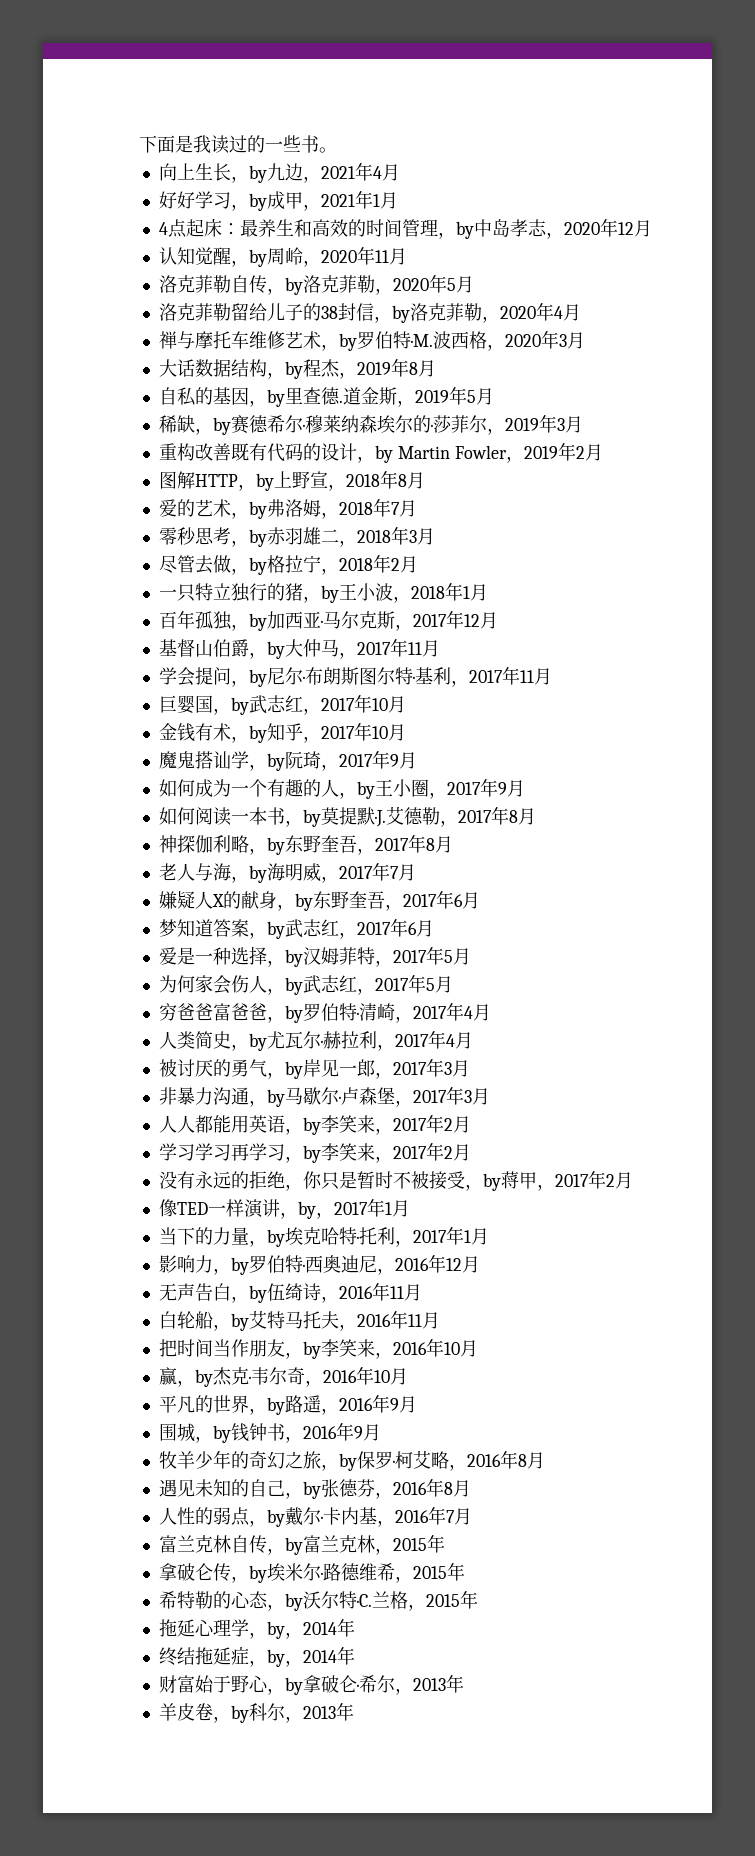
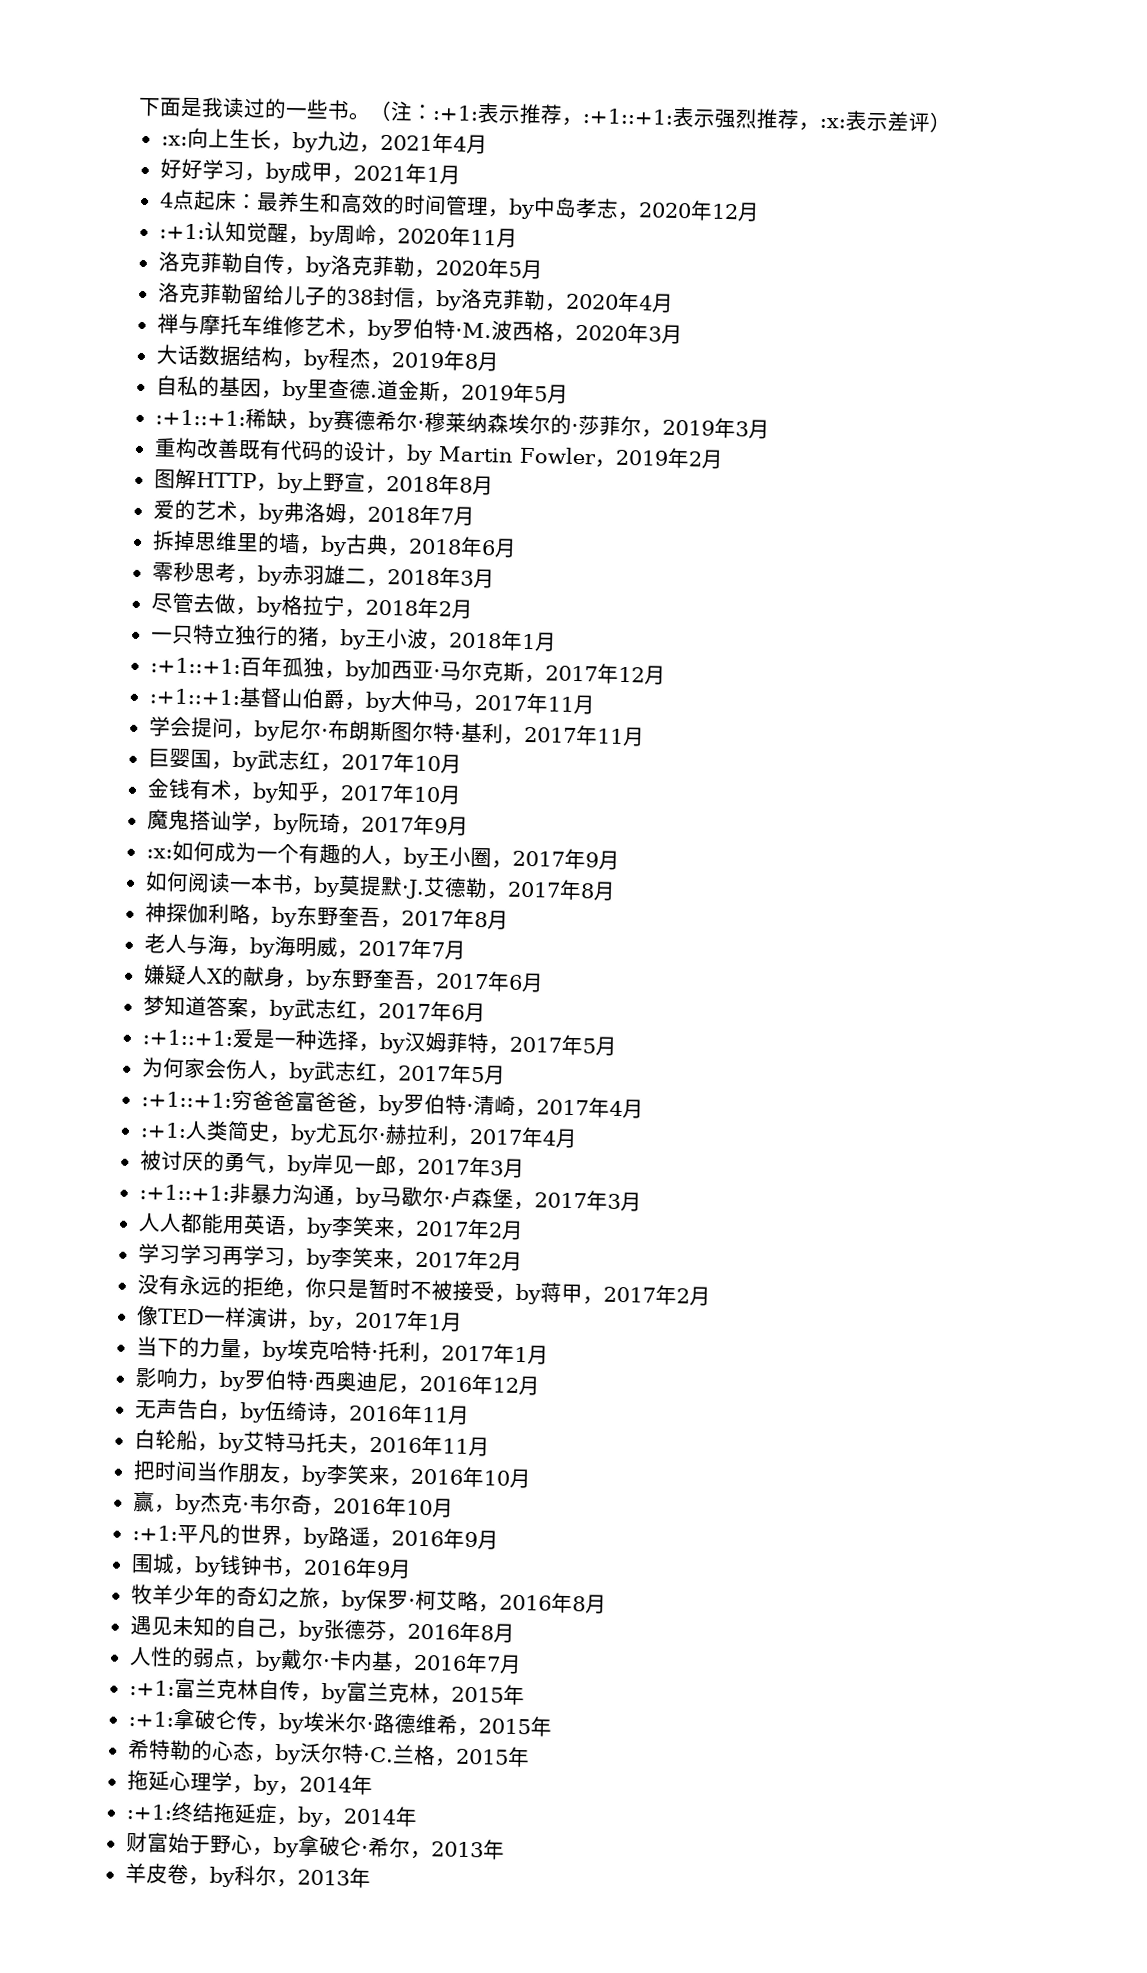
- 下面是我读过的一些书。
- 向上生长，by九边，2021年4月
+ 下面是我读过的一些书。（注：:+1:表示推荐，:+1::+1:表示强烈推荐，:x:表示差评）
+ :x:向上生长，by九边，2021年4月
- 认知觉醒，by周岭，2020年11月
+ :+1:认知觉醒，by周岭，2020年11月
- 稀缺，by赛德希尔·穆莱纳森埃尔的·莎菲尔，2019年3月
+ :+1::+1:稀缺，by赛德希尔·穆莱纳森埃尔的·莎菲尔，2019年3月
+ 拆掉思维里的墙，by古典，2018年6月
- 百年孤独，by加西亚·马尔克斯，2017年12月
+ :+1::+1:百年孤独，by加西亚·马尔克斯，2017年12月
- 基督山伯爵，by大仲马，2017年11月
+ :+1::+1:基督山伯爵，by大仲马，2017年11月
- 如何成为一个有趣的人，by王小圈，2017年9月
+ :x:如何成为一个有趣的人，by王小圈，2017年9月
- 爱是一种选择，by汉姆菲特，2017年5月
+ :+1::+1:爱是一种选择，by汉姆菲特，2017年5月
- 穷爸爸富爸爸，by罗伯特·清崎，2017年4月
+ :+1::+1:穷爸爸富爸爸，by罗伯特·清崎，2017年4月
- 人类简史，by尤瓦尔·赫拉利，2017年4月
+ :+1:人类简史，by尤瓦尔·赫拉利，2017年4月
- 非暴力沟通，by马歇尔·卢森堡，2017年3月
+ :+1::+1:非暴力沟通，by马歇尔·卢森堡，2017年3月
- 平凡的世界，by路遥，2016年9月
+ :+1:平凡的世界，by路遥，2016年9月
- 富兰克林自传，by富兰克林，2015年
+ :+1:富兰克林自传，by富兰克林，2015年
- 拿破仑传，by埃米尔·路德维希，2015年
+ :+1:拿破仑传，by埃米尔·路德维希，2015年
- 终结拖延症，by，2014年
+ :+1:终结拖延症，by，2014年

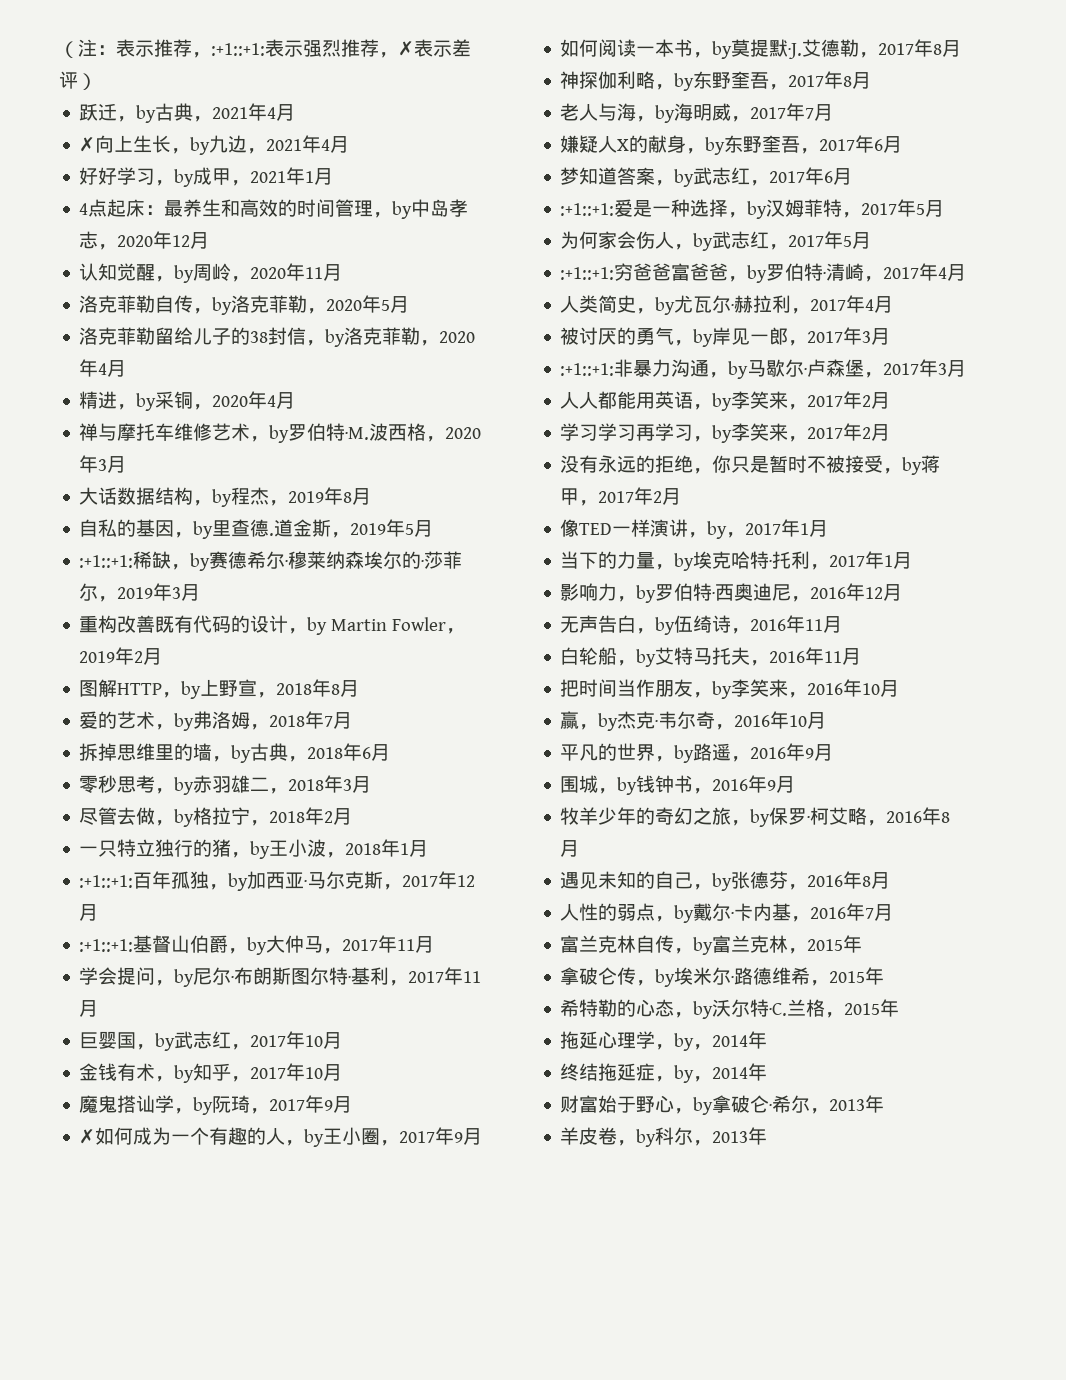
- 下面是我读过的一些书。（注：:+1:表示推荐，:+1::+1:表示强烈推荐，:x:表示差评）
+ （注：表示推荐，:+1::+1:表示强烈推荐，✗表示差评）
- :x:向上生长，by九边，2021年4月
+ 跃迁，by古典，2021年4月
+ ✗向上生长，by九边，2021年4月
- :+1:认知觉醒，by周岭，2020年11月
+ 认知觉醒，by周岭，2020年11月
+ 精进，by采铜，2020年4月
- :x:如何成为一个有趣的人，by王小圈，2017年9月
+ ✗如何成为一个有趣的人，by王小圈，2017年9月
- :+1:人类简史，by尤瓦尔·赫拉利，2017年4月
+ 人类简史，by尤瓦尔·赫拉利，2017年4月
- :+1:平凡的世界，by路遥，2016年9月
+ 平凡的世界，by路遥，2016年9月
- :+1:富兰克林自传，by富兰克林，2015年
+ 富兰克林自传，by富兰克林，2015年
- :+1:拿破仑传，by埃米尔·路德维希，2015年
+ 拿破仑传，by埃米尔·路德维希，2015年
- :+1:终结拖延症，by，2014年
+ 终结拖延症，by，2014年

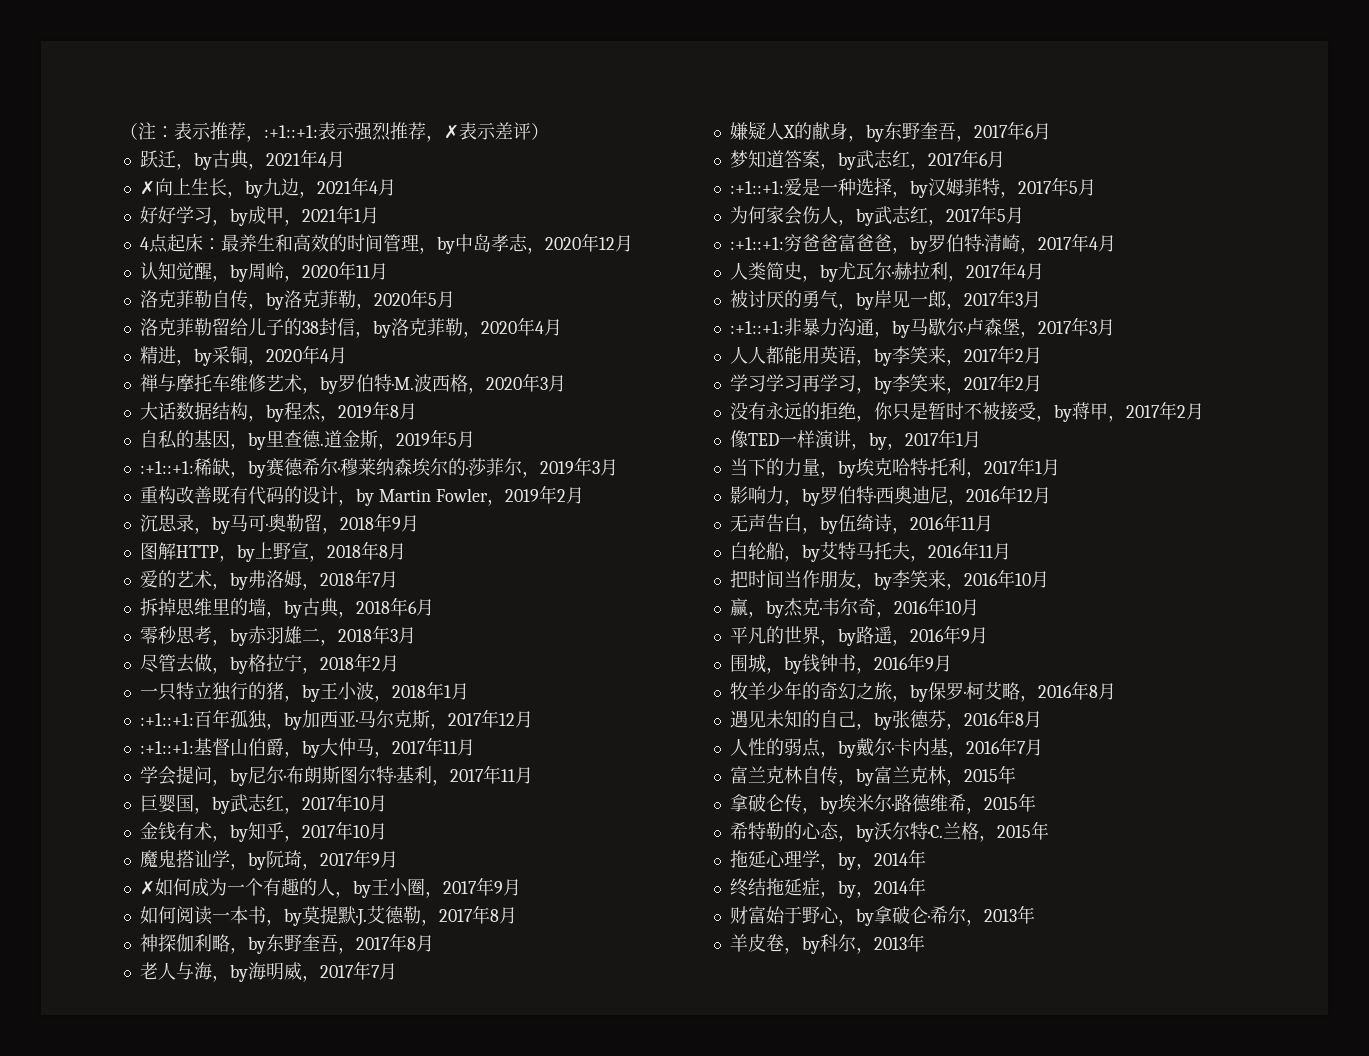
+ 沉思录，by马可·奥勒留，2018年9月

